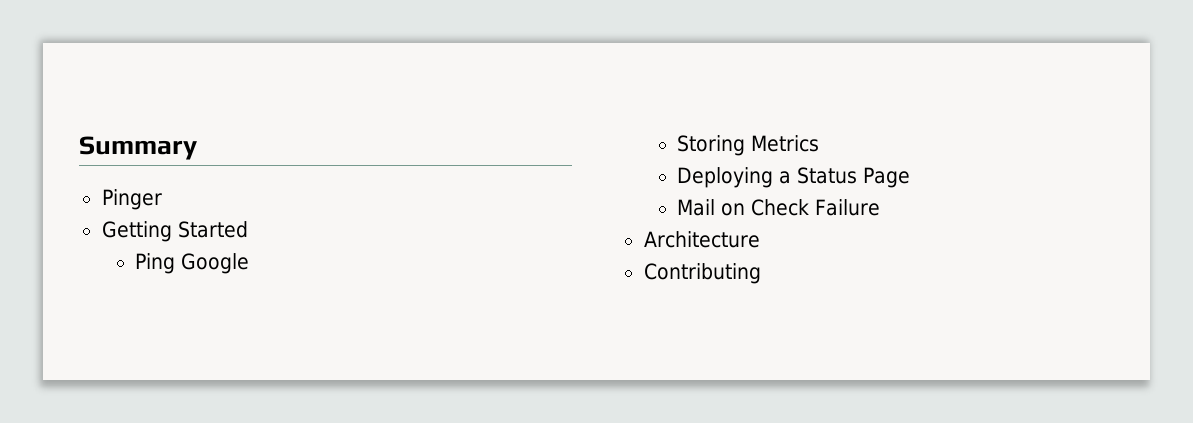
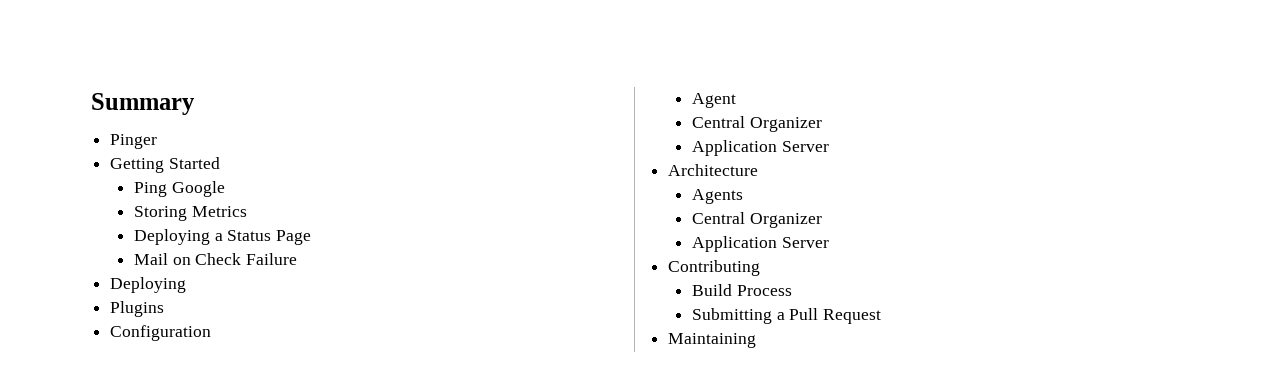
  Mail on Check Failure
+ Deploying
+ Plugins
+ Configuration
+ Agent
+ Central Organizer
+ Application Server
  Architecture
+ Agents
+ Central Organizer
+ Application Server
  Contributing
+ Build Process
+ Submitting a Pull Request
+ Maintaining

